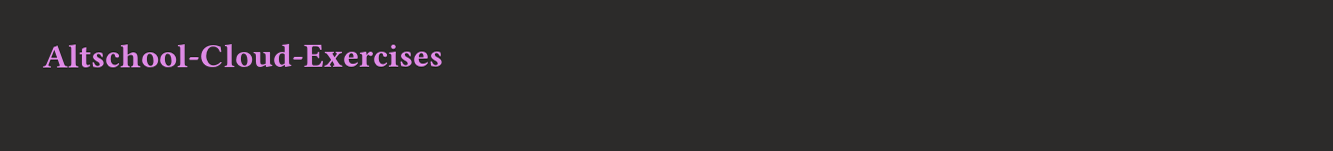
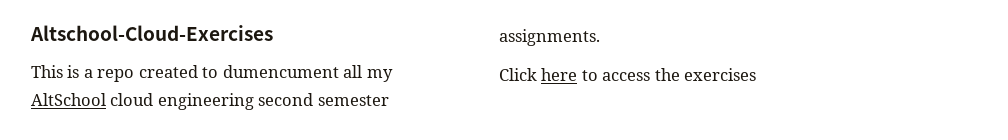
+ This is a repo created to dumencument all my AltSchool cloud engineering second semester assignments.
+ Click here to access the exercises

